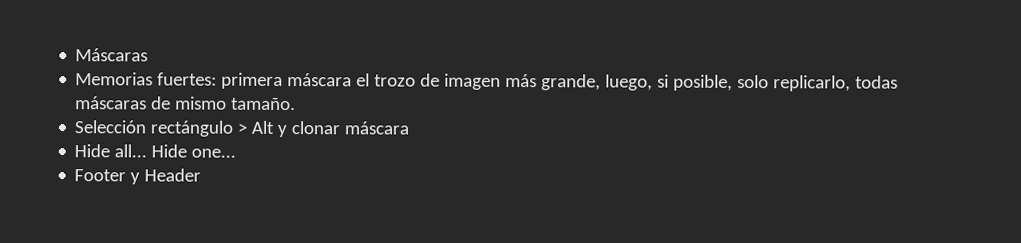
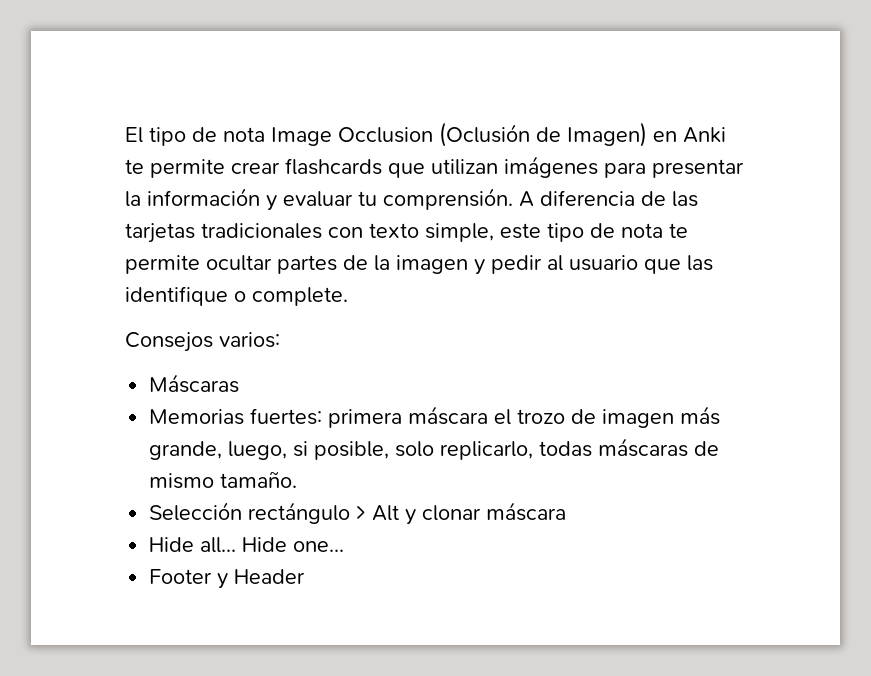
+ El tipo de nota Image Occlusion (Oclusión de Imagen) en Anki te permite crear flashcards que utilizan imágenes para presentar la información y evaluar tu comprensión. A diferencia de las tarjetas tradicionales con texto simple, este tipo de nota te permite ocultar partes de la imagen y pedir al usuario que las identifique o complete.
+ Consejos varios:

